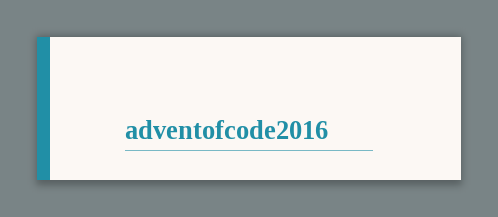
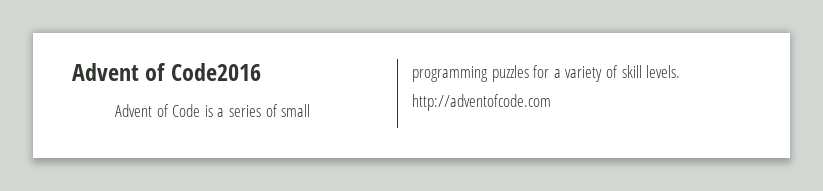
- adventofcode2016
+ Advent of Code2016
+ Advent of Code is a series of small programming puzzles for a variety of skill levels. http://adventofcode.com

